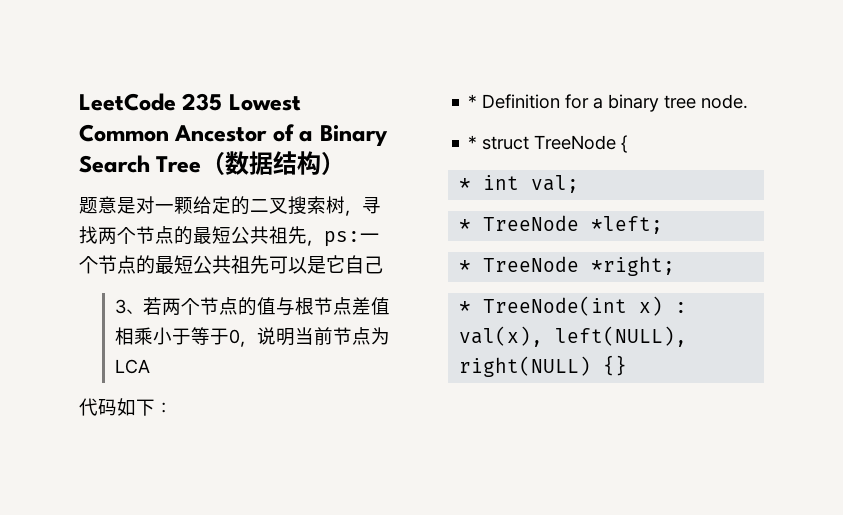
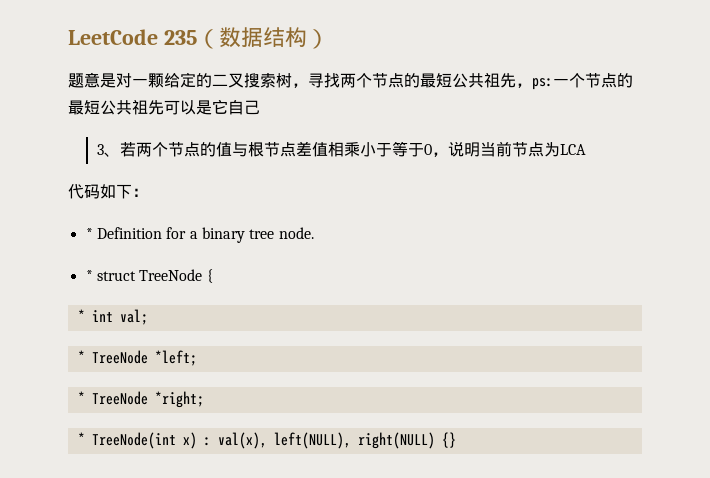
- LeetCode 235 Lowest Common Ancestor of a Binary Search Tree（数据结构）
+ LeetCode 235（数据结构）

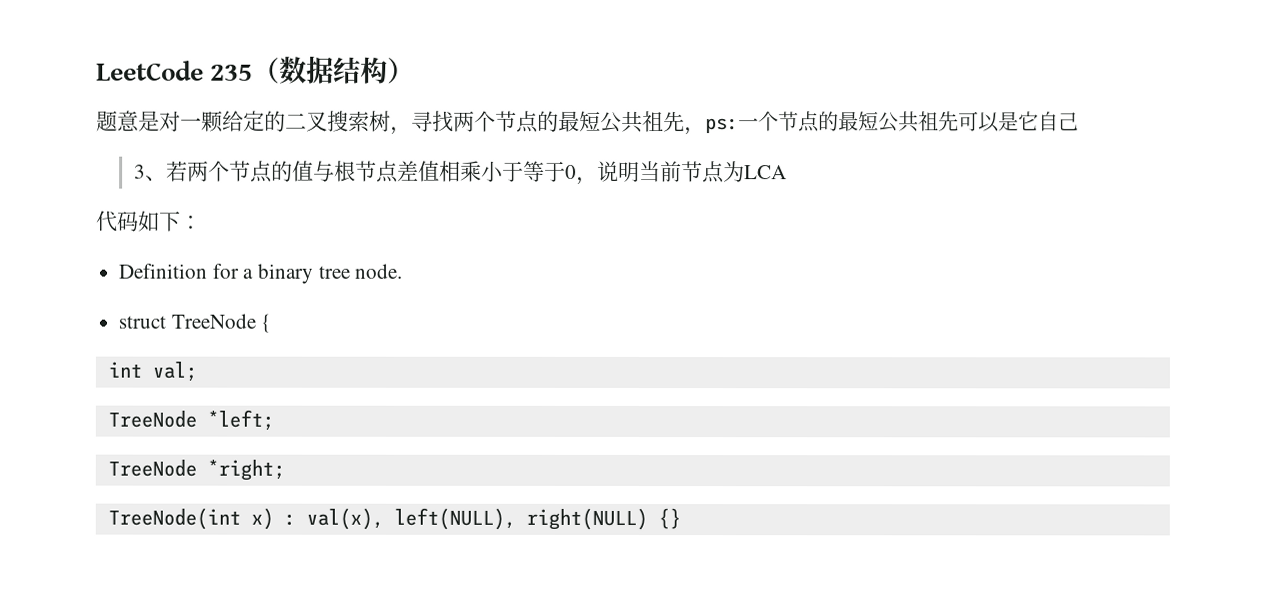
- * Definition for a binary tree node.
+ Definition for a binary tree node.
- * struct TreeNode {
+ struct TreeNode {
- * int val;
+ int val;
- * TreeNode *left;
+ TreeNode *left;
- * TreeNode *right;
+ TreeNode *right;
- * TreeNode(int x) : val(x), left(NULL), right(NULL) {}
+ TreeNode(int x) : val(x), left(NULL), right(NULL) {}

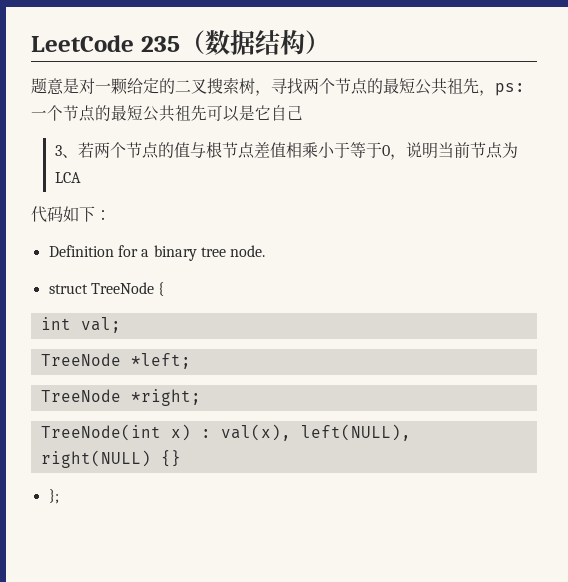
+ };

